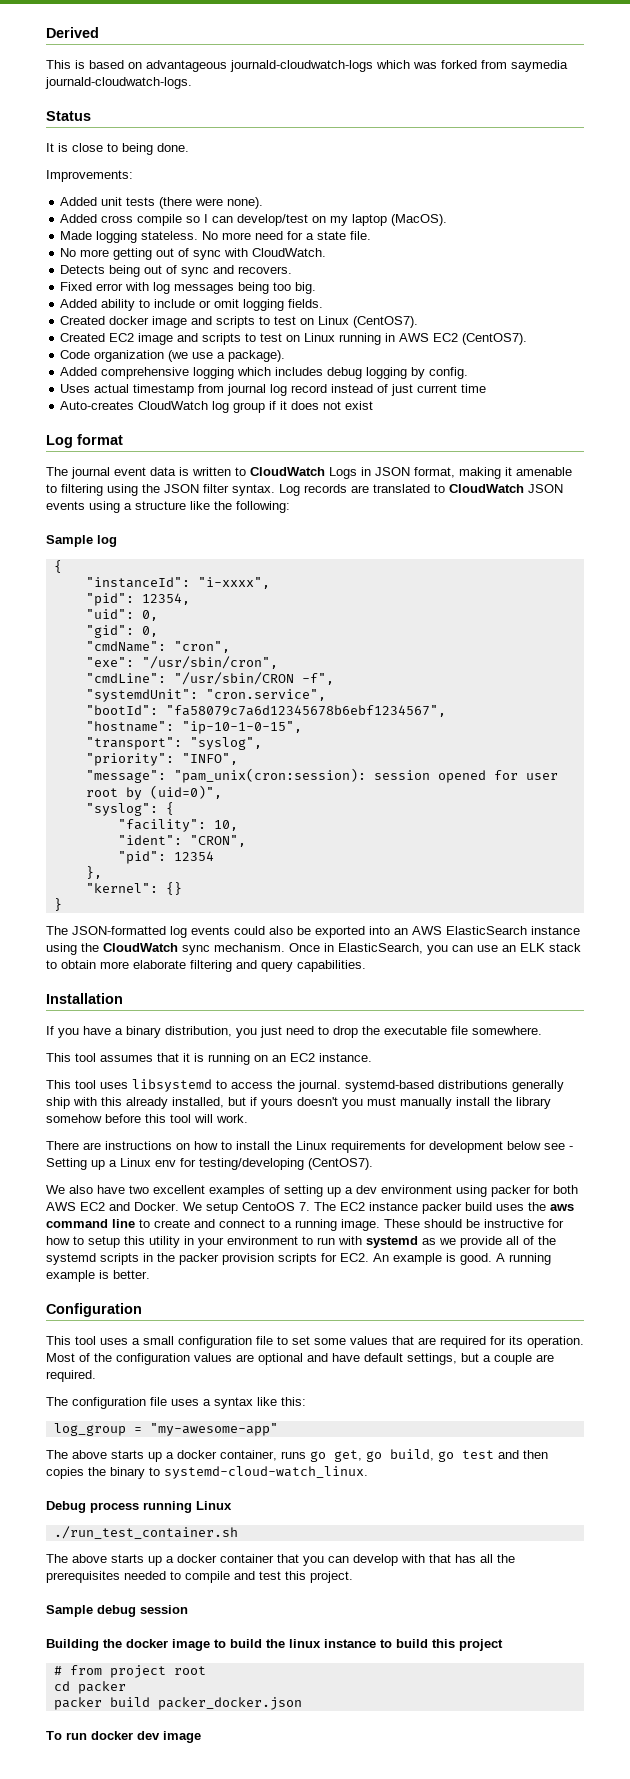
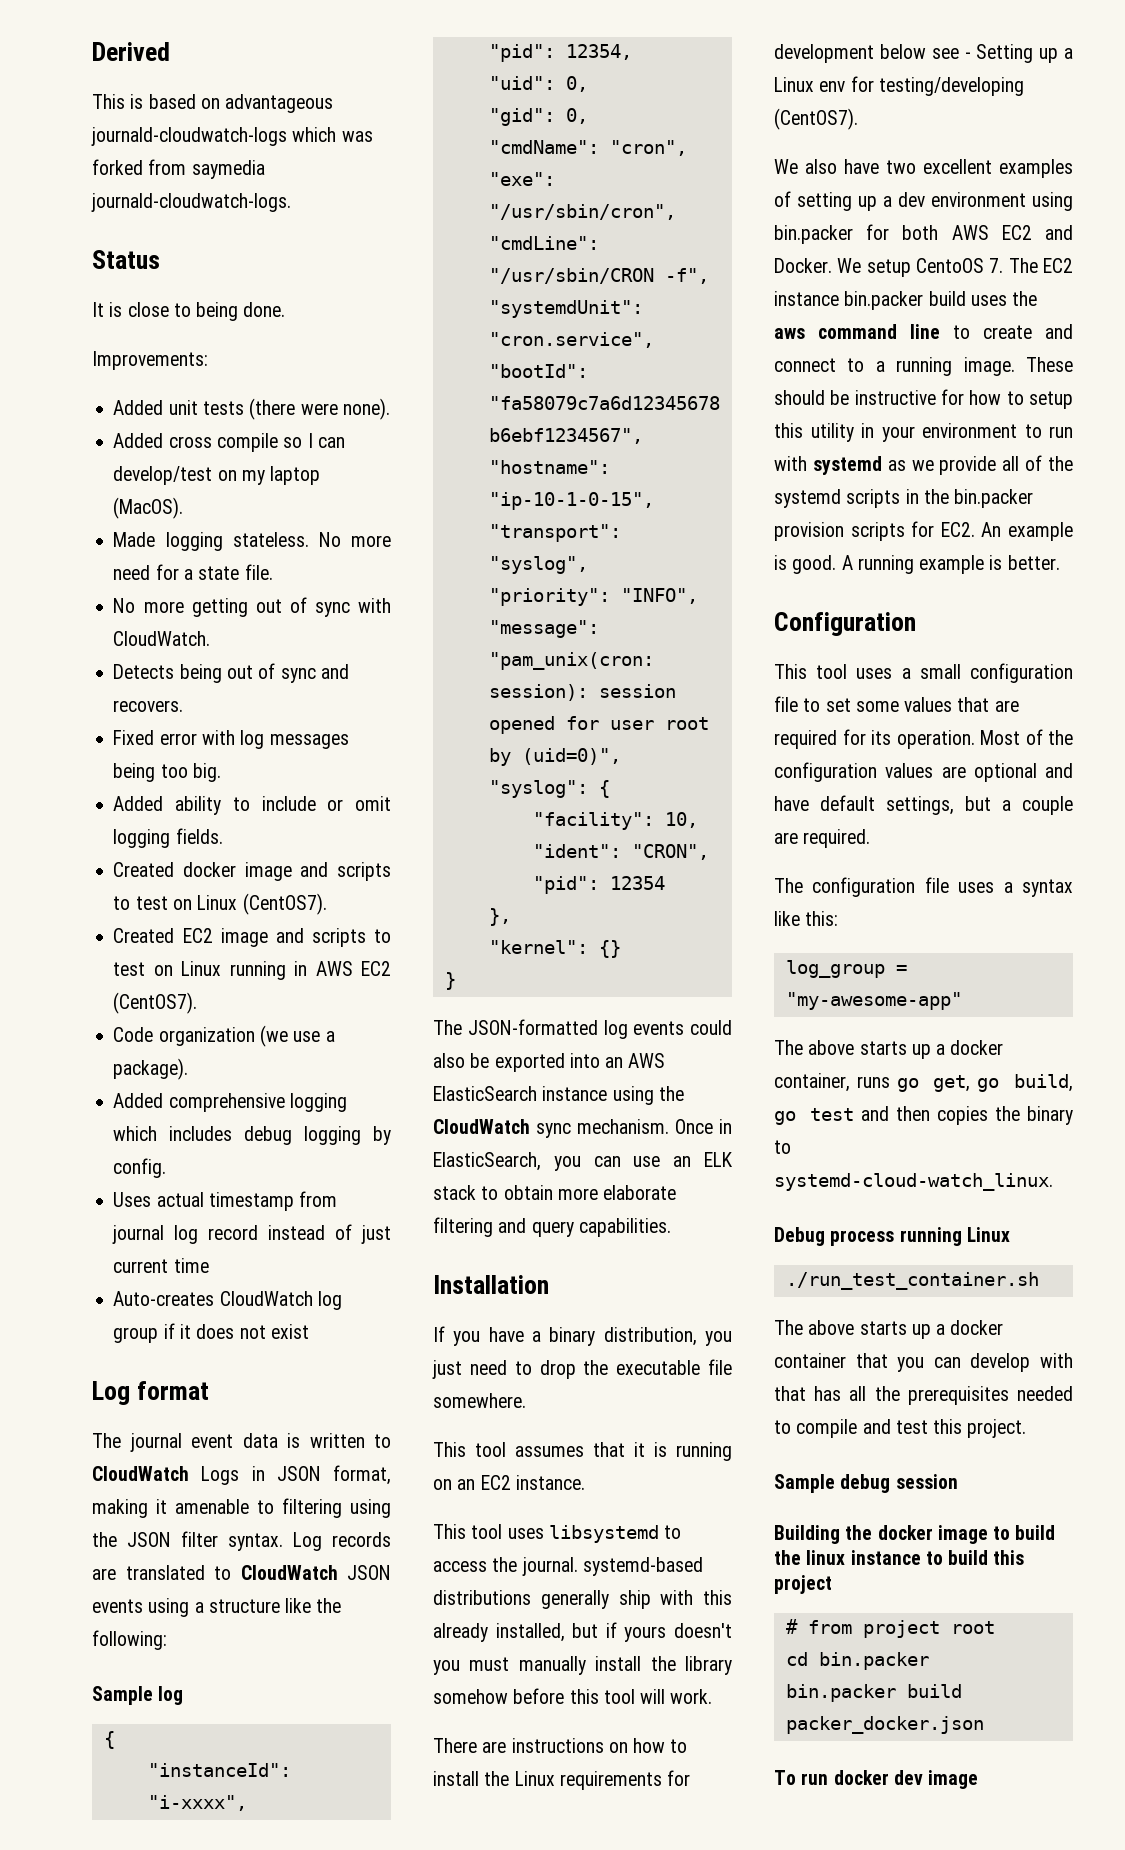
- We also have two excellent examples of setting up a dev environment using packer for both AWS EC2 and Docker.
+ We also have two excellent examples of setting up a dev environment using bin.packer for both AWS EC2 and Docker.
- We setup CentoOS 7. The EC2 instance packer build uses the aws command line to create and connect to a running image.
+ We setup CentoOS 7. The EC2 instance bin.packer build uses the aws command line to create and connect to a running image.
- These should be instructive for how to setup this utility in your environment to run with systemd as we provide all of the systemd scripts in the packer provision scripts for EC2. An example is good.
+ These should be instructive for how to setup this utility in your environment to run with systemd as we provide all of the systemd scripts in the bin.packer provision scripts for EC2. An example is good.
- cd packer
- packer build packer_docker.json
+ cd bin.packer
+ bin.packer build packer_docker.json

